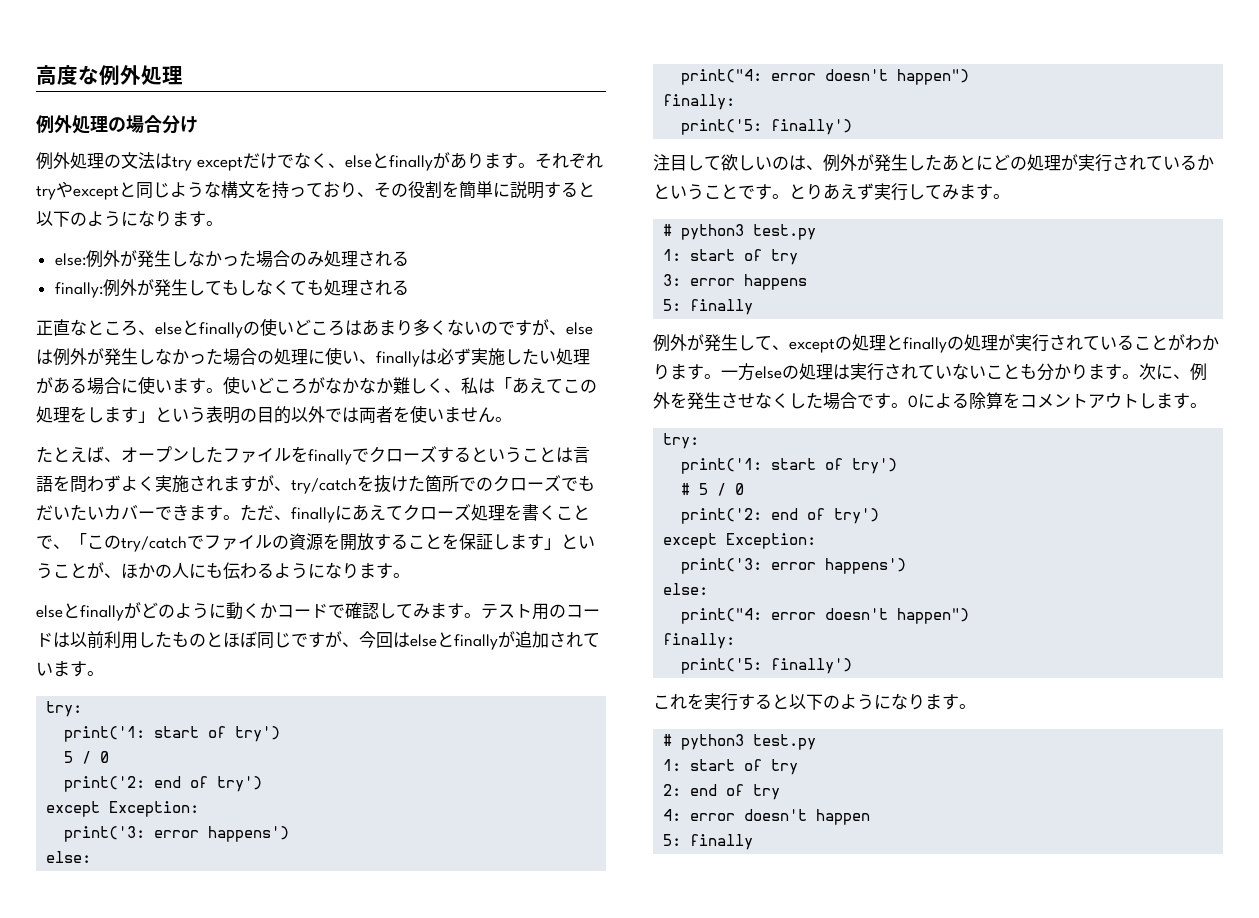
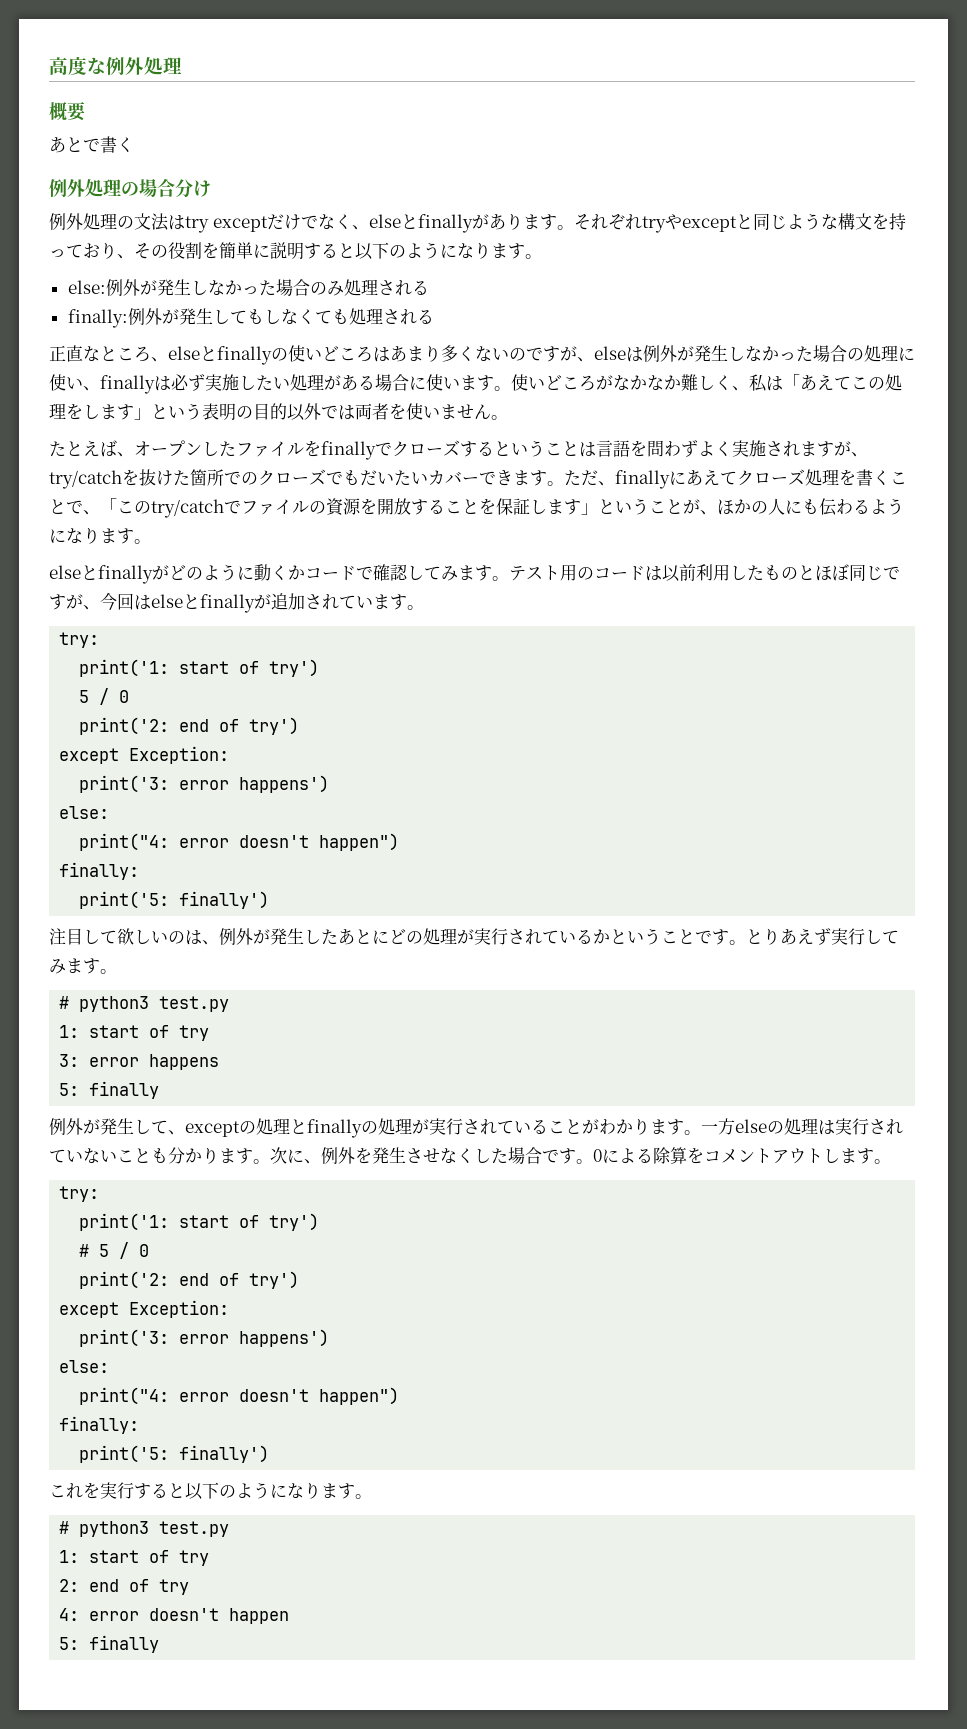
+ 概要
+ あとで書く

